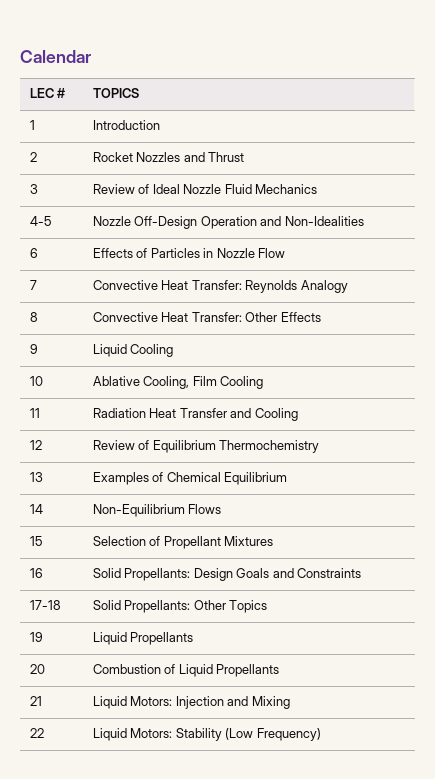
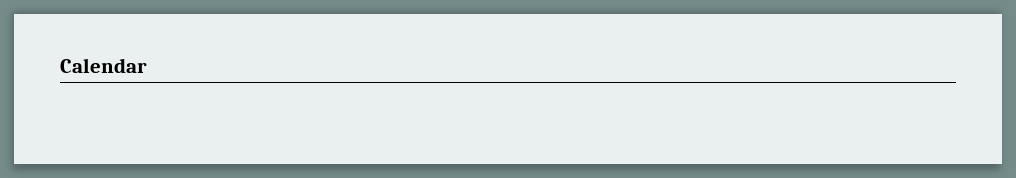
- LEC # | TOPICS
- 1 | Introduction
- 2 | Rocket Nozzles and Thrust
- 3 | Review of Ideal Nozzle Fluid Mechanics
- 4-5 | Nozzle Off-Design Operation and Non-Idealities
- 6 | Effects of Particles in Nozzle Flow
- 7 | Convective Heat Transfer: Reynolds Analogy
- 8 | Convective Heat Transfer: Other Effects
- 9 | Liquid Cooling
- 10 | Ablative Cooling, Film Cooling
- 11 | Radiation Heat Transfer and Cooling
- 12 | Review of Equilibrium Thermochemistry
- 13 | Examples of Chemical Equilibrium
- 14 | Non-Equilibrium Flows
- 15 | Selection of Propellant Mixtures
- 16 | Solid Propellants: Design Goals and Constraints
- 17-18 | Solid Propellants: Other Topics
- 19 | Liquid Propellants
- 20 | Combustion of Liquid Propellants
- 21 | Liquid Motors: Injection and Mixing
- 22 | Liquid Motors: Stability (Low Frequency)

